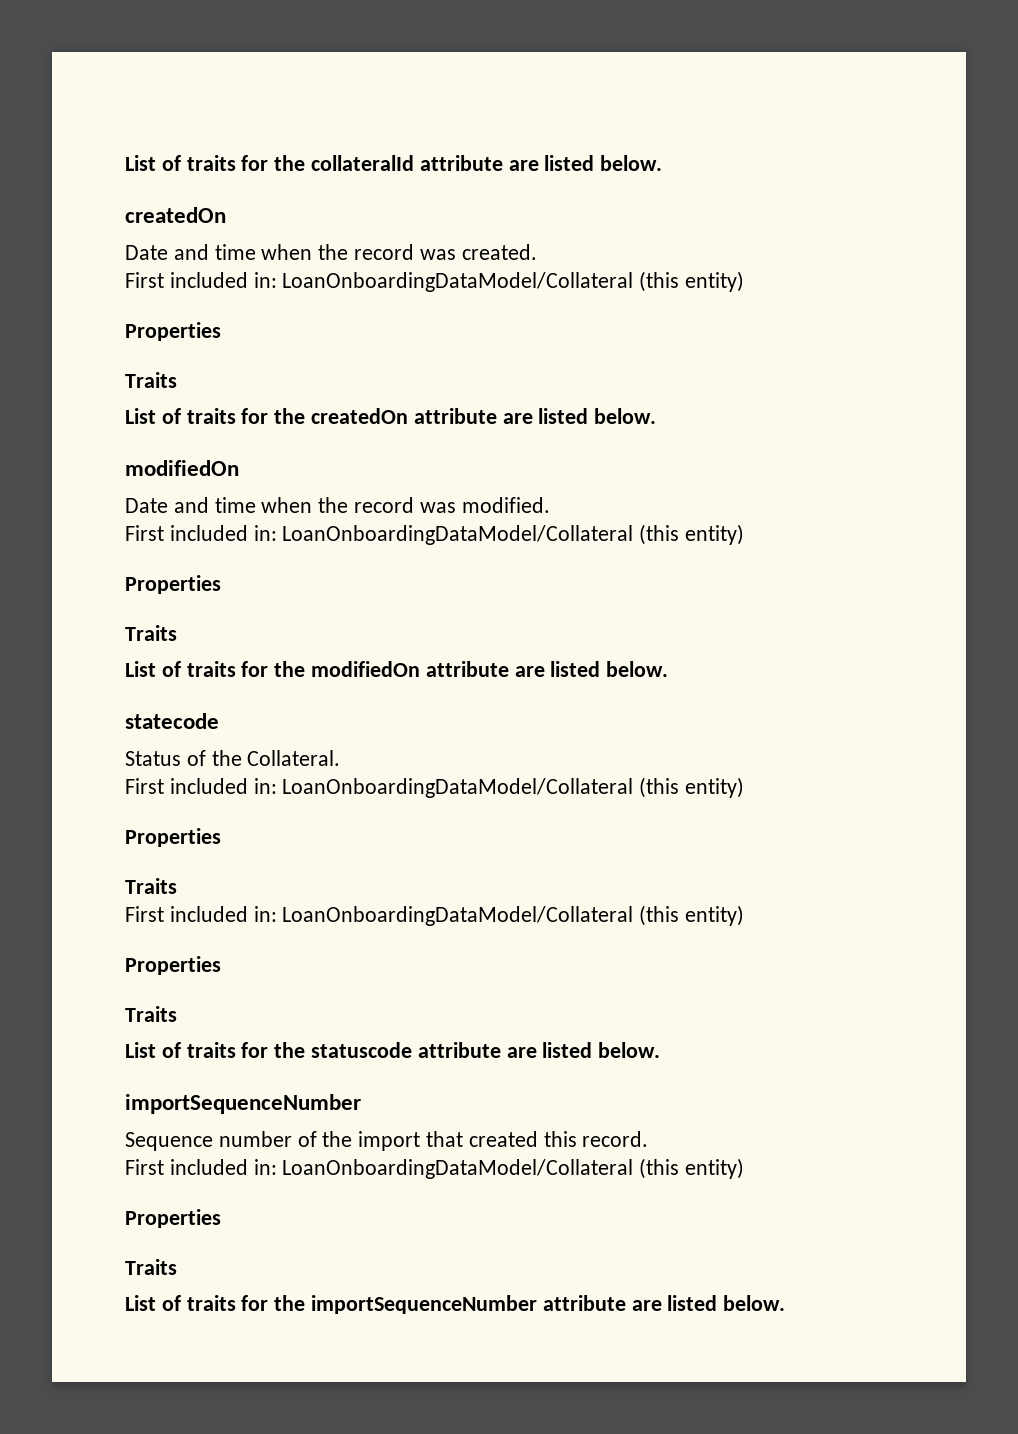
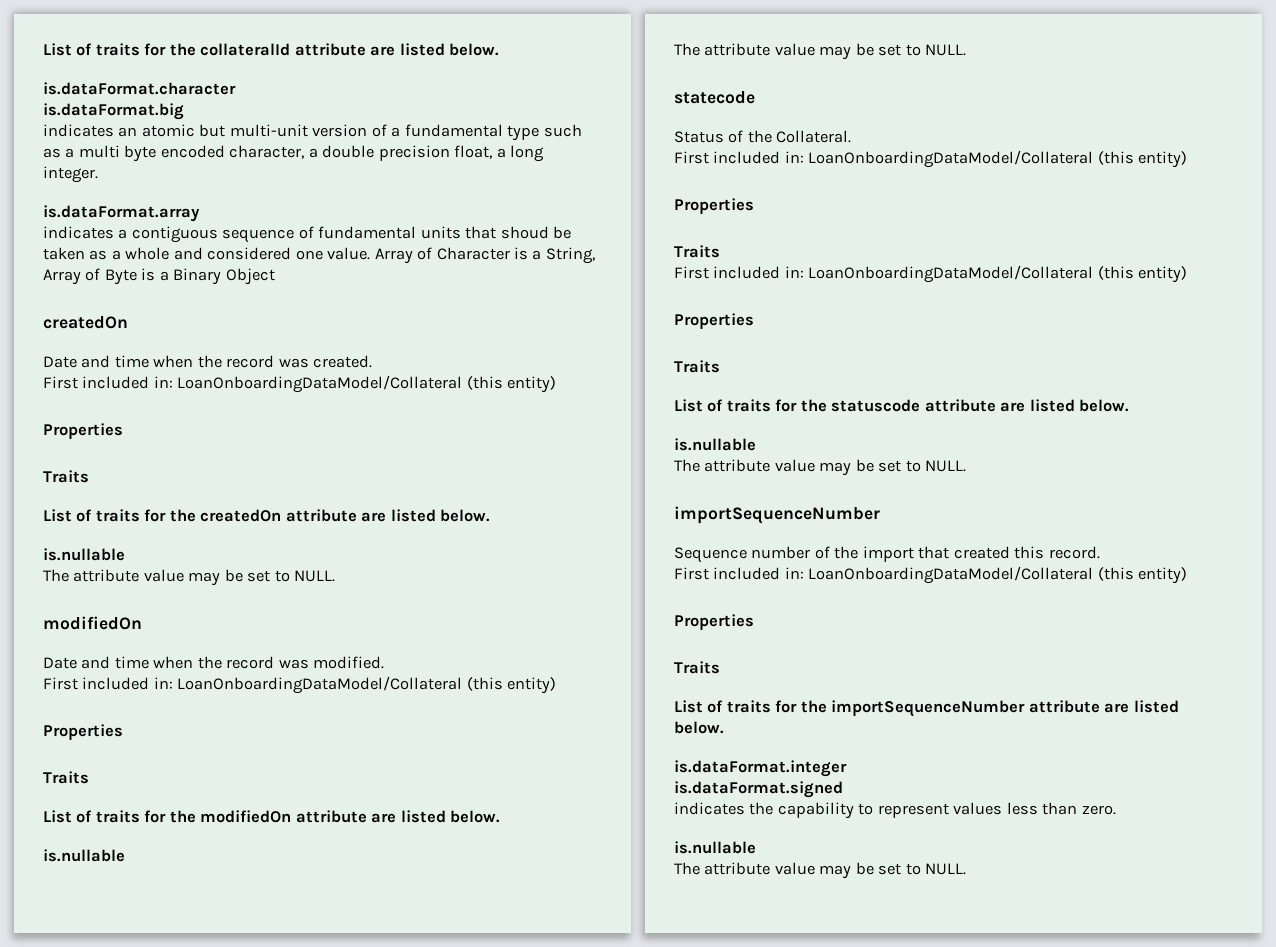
+ is.dataFormat.character
+ is.dataFormat.big
+ indicates an atomic but multi-unit version of a fundamental type such as a multi byte encoded character, a double precision float, a long integer.
+ is.dataFormat.array
+ indicates a contiguous sequence of fundamental units that shoud be taken as a whole and considered one value. Array of Character is a String, Array of Byte is a Binary Object
  List of traits for the createdOn attribute are listed below.
+ is.nullable
+ The attribute value may be set to NULL.
  List of traits for the modifiedOn attribute are listed below.
+ is.nullable
+ The attribute value may be set to NULL.
  List of traits for the statuscode attribute are listed below.
+ is.nullable
+ The attribute value may be set to NULL.
+ is.dataFormat.integer
+ is.dataFormat.signed
+ indicates the capability to represent values less than zero.
+ is.nullable
+ The attribute value may be set to NULL.

